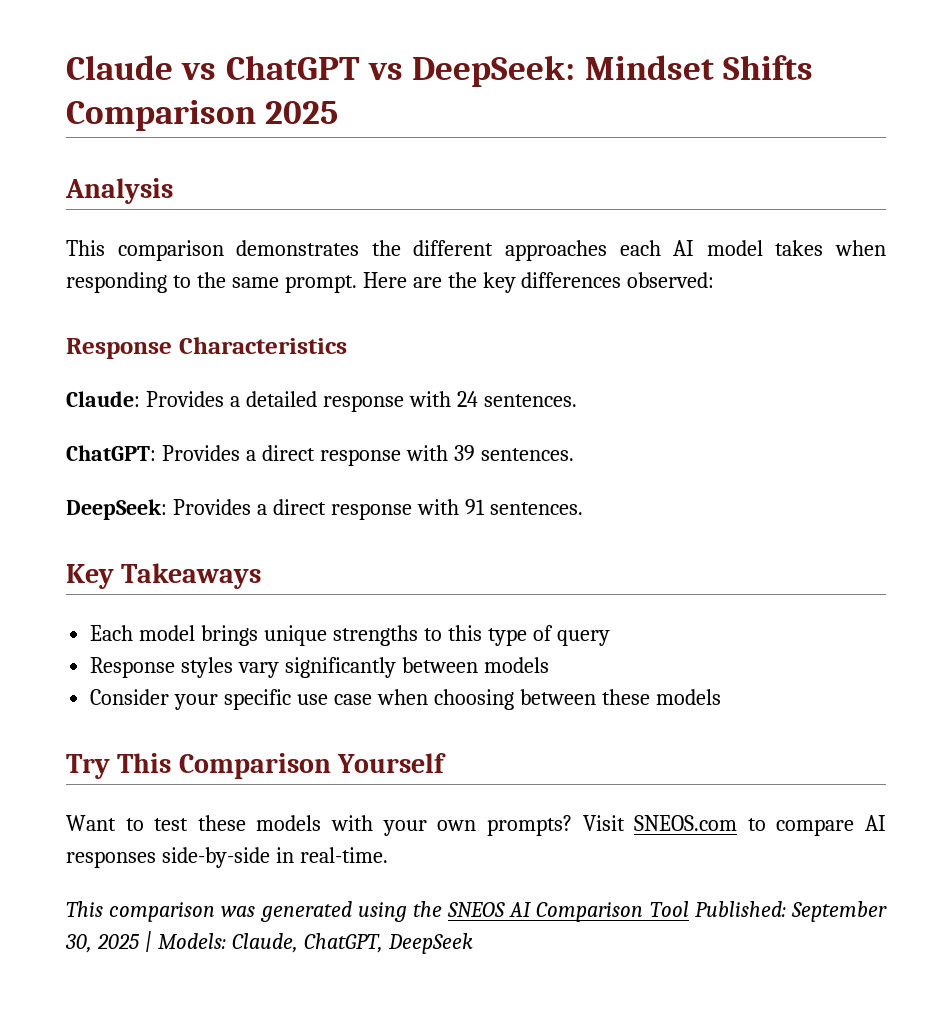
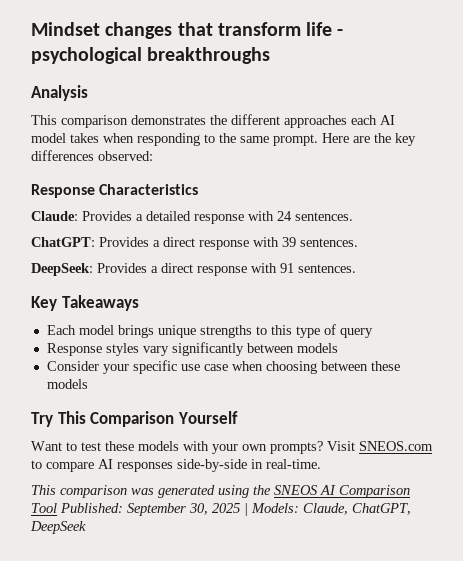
- Claude vs ChatGPT vs DeepSeek: Mindset Shifts Comparison 2025
+ Mindset changes that transform life - psychological breakthroughs

